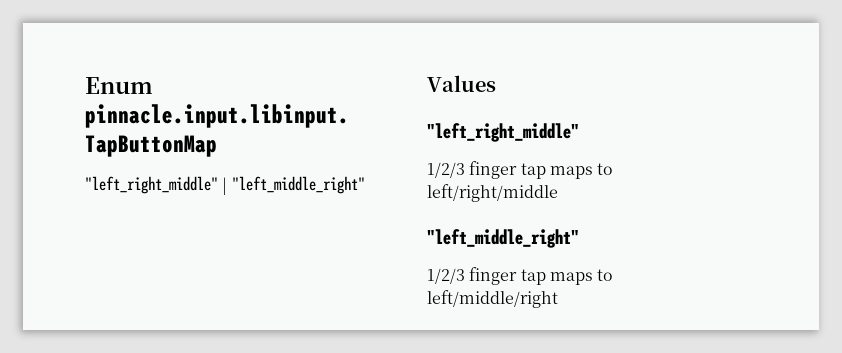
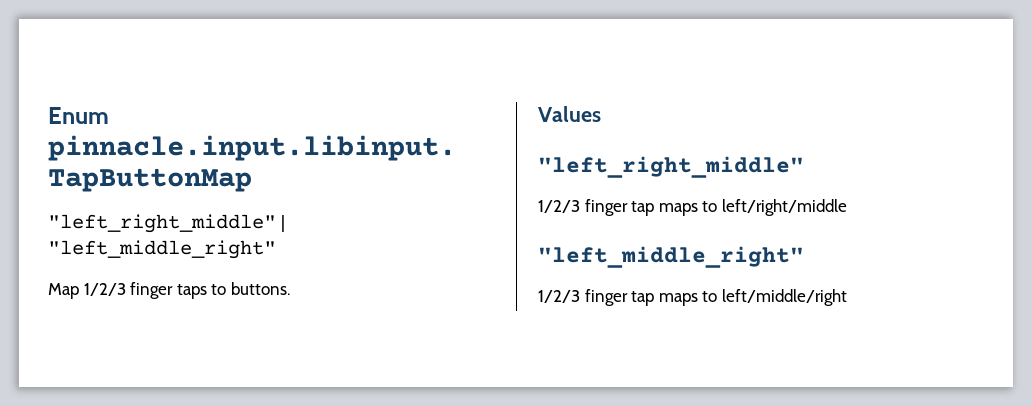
+ Map 1/2/3 finger taps to buttons.

